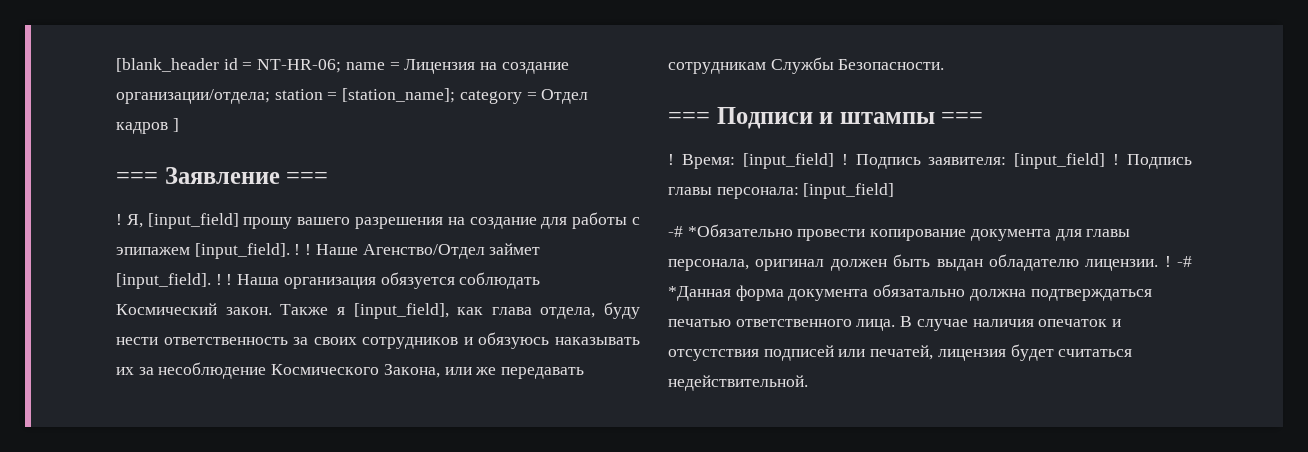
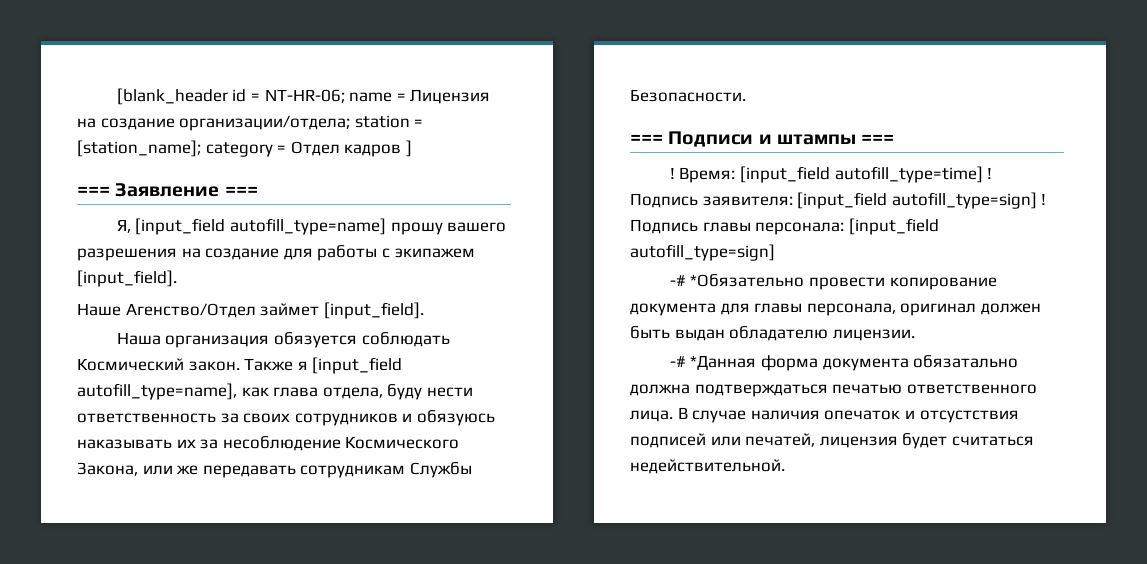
- ! Я, [input_field] прошу вашего разрешения на создание для работы с эпипажем [input_field]. ! ! Наше Агенство/Отдел займет [input_field]. ! ! Наша организация обязуется соблюдать Космический закон.
+ Я, [input_field autofill_type=name] прошу вашего разрешения на создание для работы с экипажем [input_field].
+ Наше Агенство/Отдел займет [input_field].
+ Наша организация обязуется соблюдать Космический закон.
- Также я [input_field], как глава отдела, буду нести ответственность за своих сотрудников и обязуюсь наказывать их за несоблюдение Космического Закона, или же передавать сотрудникам Службы Безопасности.
+ Также я [input_field autofill_type=name], как глава отдела, буду нести ответственность за своих сотрудников и обязуюсь наказывать их за несоблюдение Космического Закона, или же передавать сотрудникам Службы Безопасности.
- Время: [input_field] !
+ Время: [input_field autofill_type=time] !
- Подпись заявителя: [input_field] !
+ Подпись заявителя: [input_field autofill_type=sign] !
- Подпись главы персонала: [input_field]
+ Подпись главы персонала: [input_field autofill_type=sign]
- -# *Обязательно провести копирование документа для главы персонала, оригинал должен быть выдан обладателю лицензии. ! -# *Данная форма документа обязатально должна подтверждаться печатью ответственного лица.
+ -# *Обязательно провести копирование документа для главы персонала, оригинал должен быть выдан обладателю лицензии.
+ -# *Данная форма документа обязатально должна подтверждаться печатью ответственного лица.

